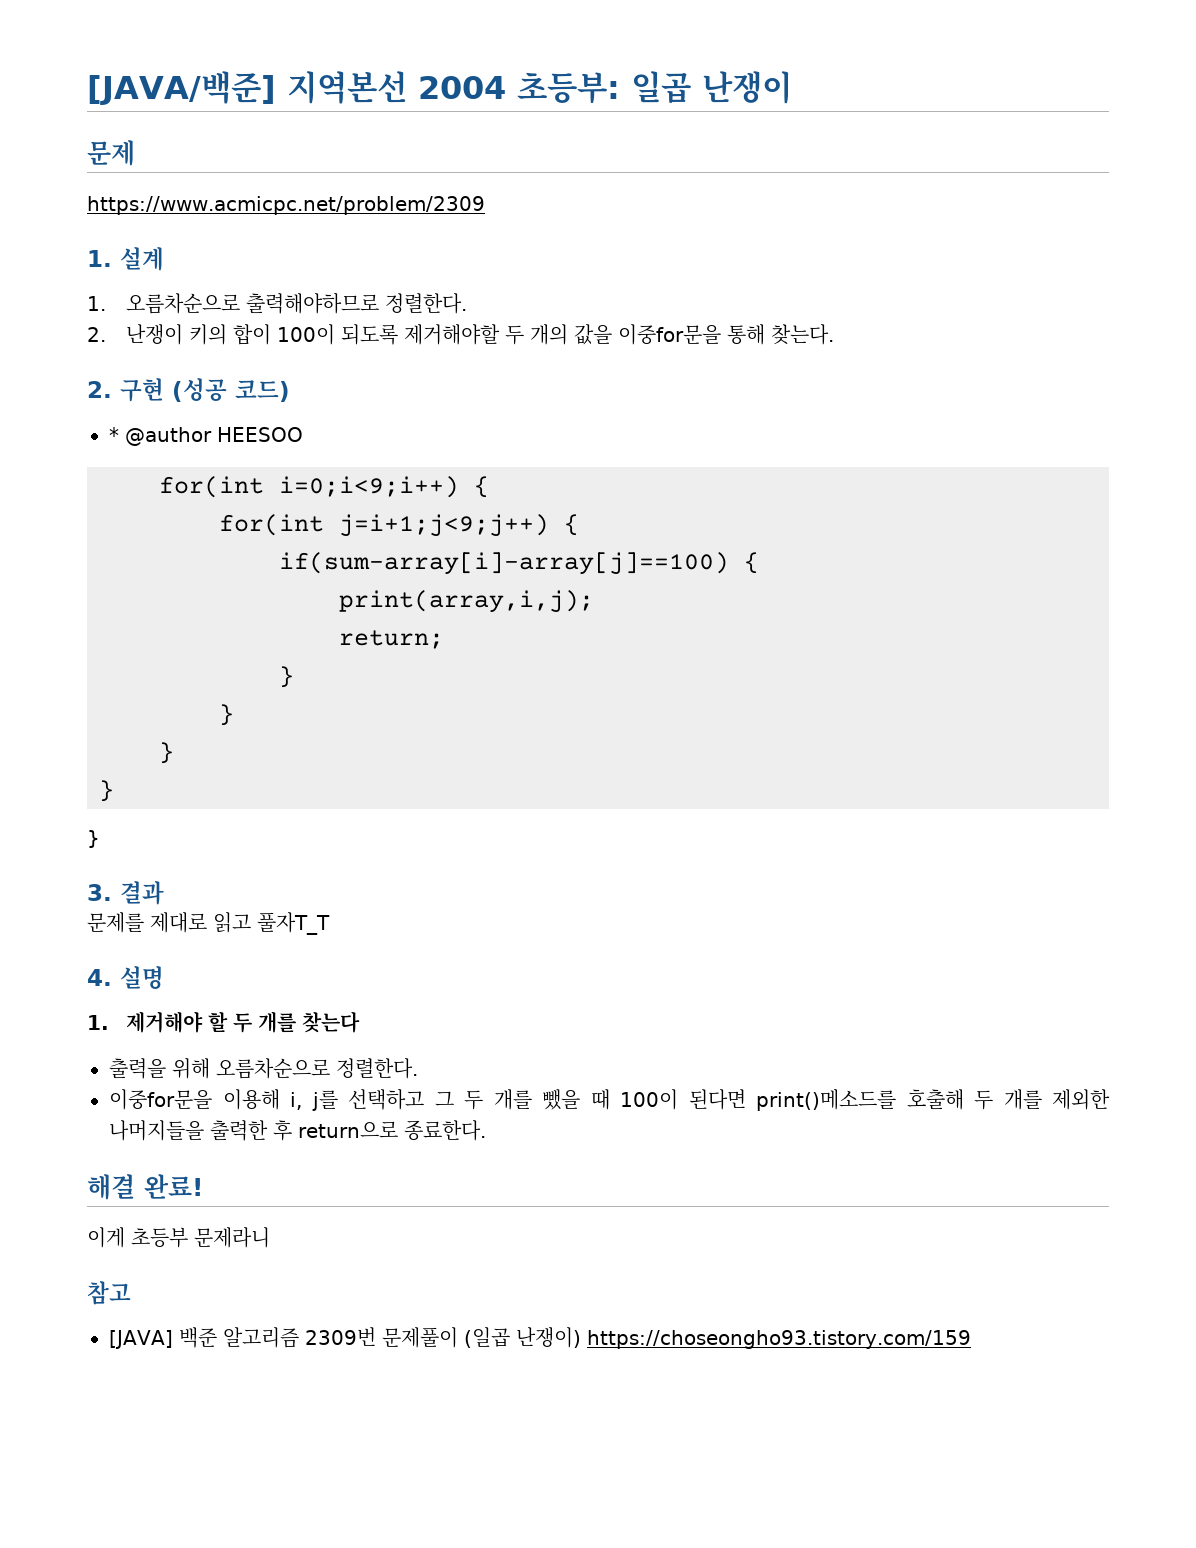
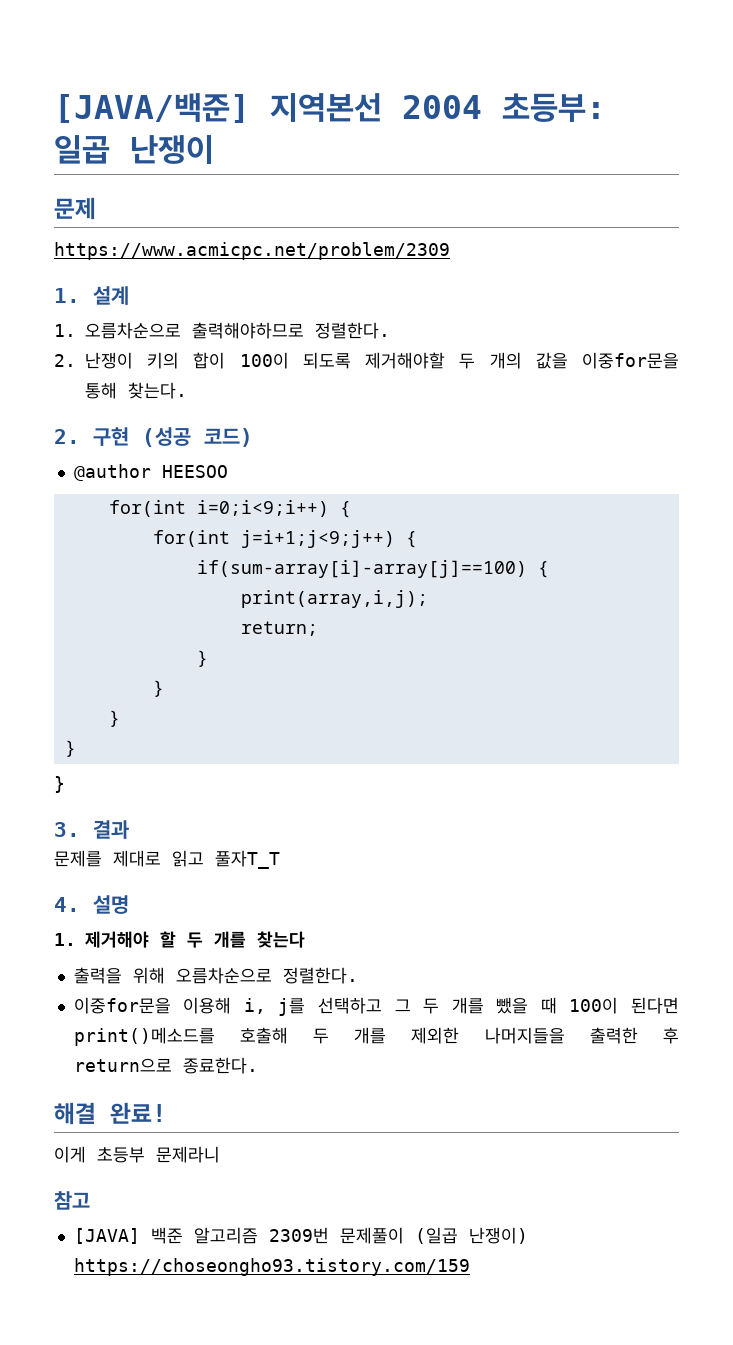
- * @author HEESOO
+ @author HEESOO

